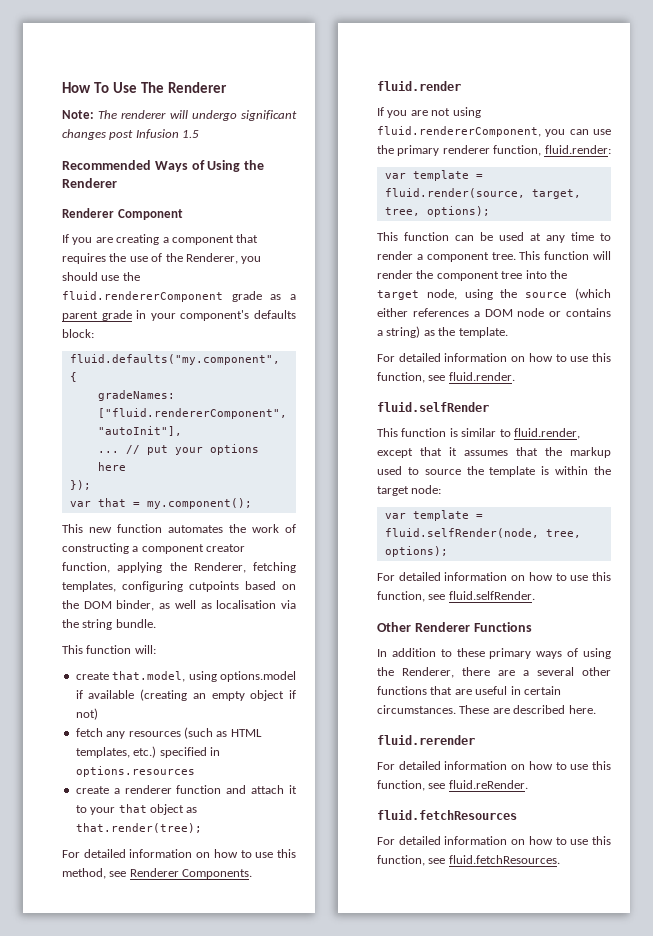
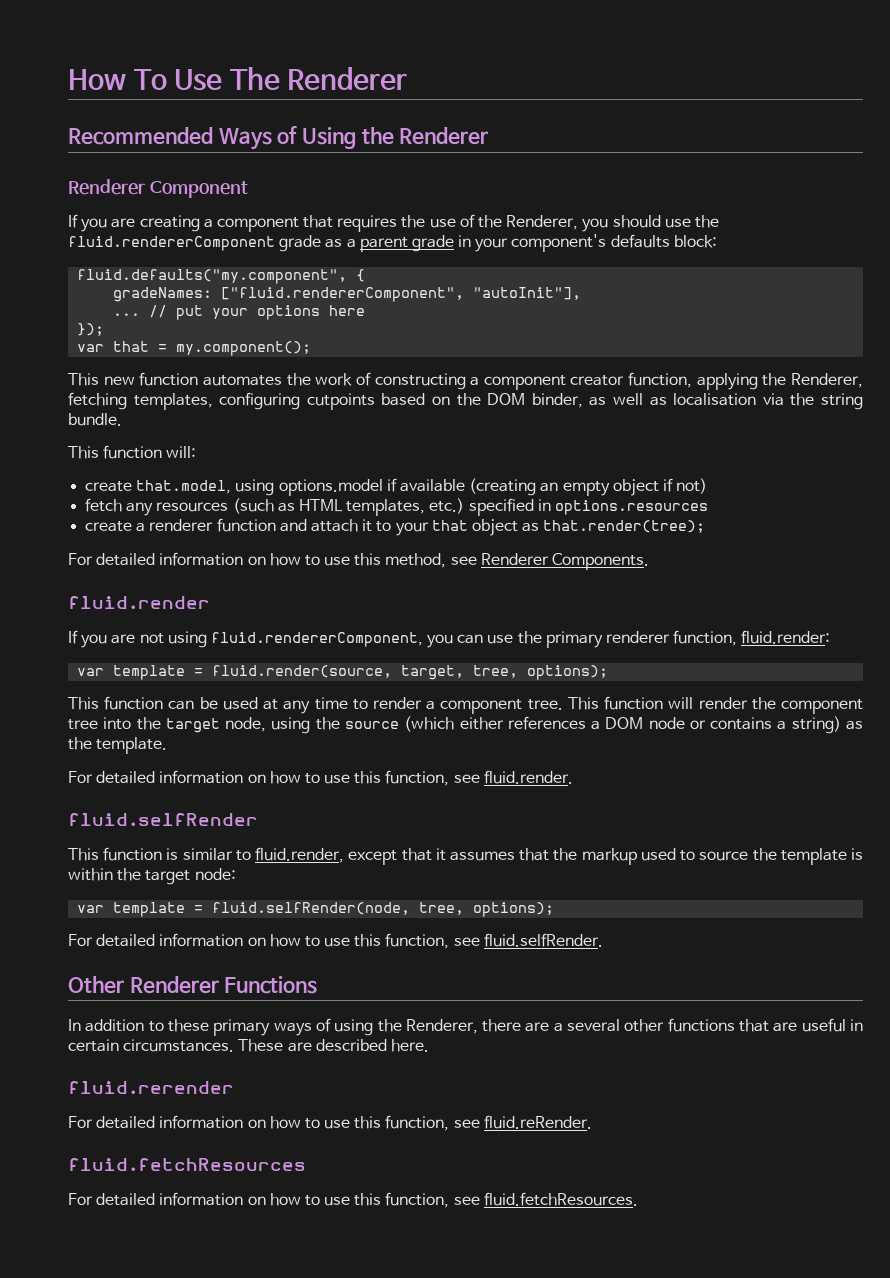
- Note: The renderer will undergo significant changes post Infusion 1.5

